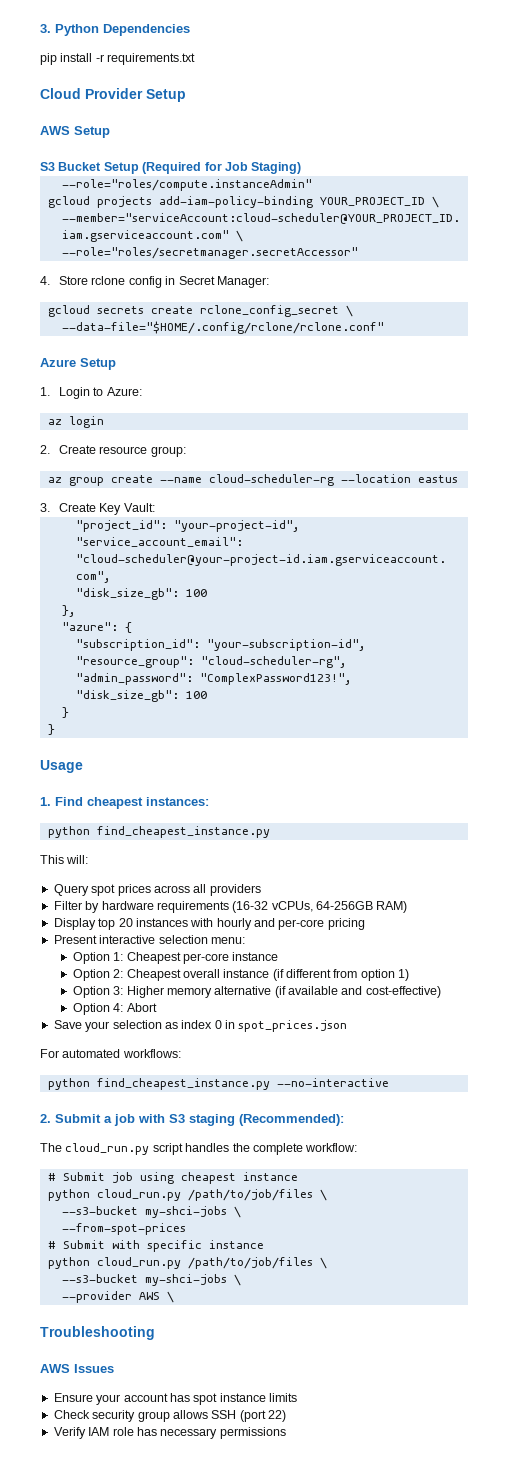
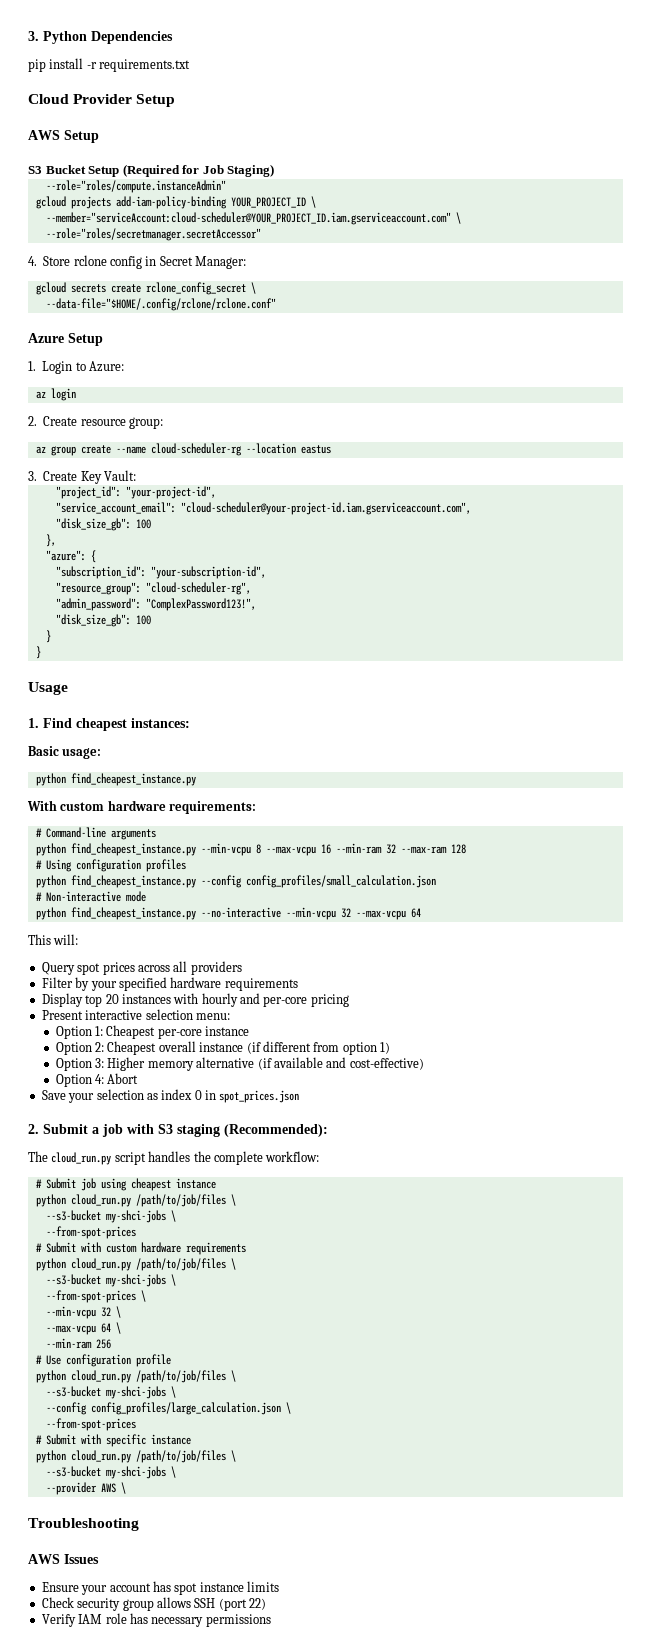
  1. Find cheapest instances:
+ Basic usage:
  python find_cheapest_instance.py
+ With custom hardware requirements:
+ # Command-line arguments
+ python find_cheapest_instance.py --min-vcpu 8 --max-vcpu 16 --min-ram 32 --max-ram 128
+ # Using configuration profiles
+ python find_cheapest_instance.py --config config_profiles/small_calculation.json
+ # Non-interactive mode
+ python find_cheapest_instance.py --no-interactive --min-vcpu 32 --max-vcpu 64
- Filter by hardware requirements (16-32 vCPUs, 64-256GB RAM)
+ Filter by your specified hardware requirements
- For automated workflows:
- python find_cheapest_instance.py --no-interactive
+ # Submit with custom hardware requirements
+ python cloud_run.py /path/to/job/files \
+ --s3-bucket my-shci-jobs \
+ --from-spot-prices \
+ --min-vcpu 32 \
+ --max-vcpu 64 \
+ --min-ram 256
+ # Use configuration profile
+ python cloud_run.py /path/to/job/files \
+ --s3-bucket my-shci-jobs \
+ --config config_profiles/large_calculation.json \
+ --from-spot-prices

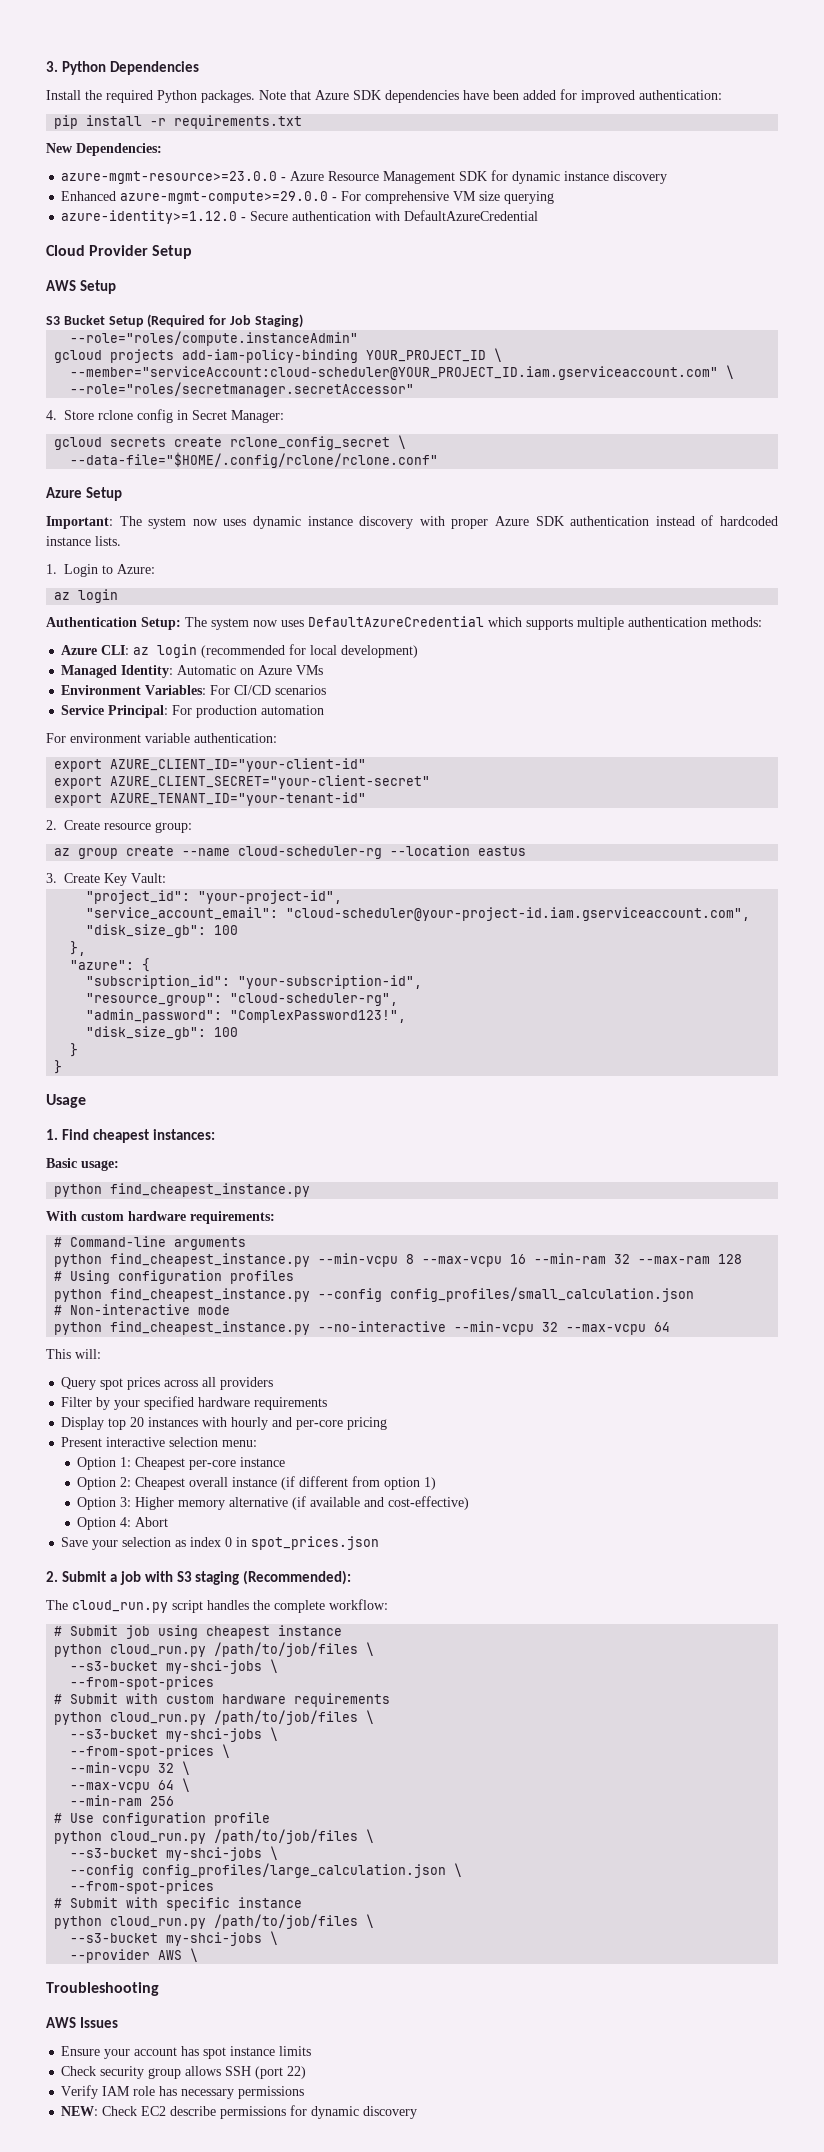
+ Install the required Python packages. Note that Azure SDK dependencies have been added for improved authentication:
  pip install -r requirements.txt
+ New Dependencies:
+ azure-mgmt-resource>=23.0.0 - Azure Resource Management SDK for dynamic instance discovery
+ Enhanced azure-mgmt-compute>=29.0.0 - For comprehensive VM size querying
+ azure-identity>=1.12.0 - Secure authentication with DefaultAzureCredential
+ Important: The system now uses dynamic instance discovery with proper Azure SDK authentication instead of hardcoded instance lists.
+ Authentication Setup: The system now uses DefaultAzureCredential which supports multiple authentication methods:
+ Azure CLI: az login (recommended for local development)
+ Managed Identity: Automatic on Azure VMs
+ Environment Variables: For CI/CD scenarios
+ Service Principal: For production automation
+ For environment variable authentication:
+ export AZURE_CLIENT_ID="your-client-id"
+ export AZURE_CLIENT_SECRET="your-client-secret"
+ export AZURE_TENANT_ID="your-tenant-id"
+ NEW: Check EC2 describe permissions for dynamic discovery

